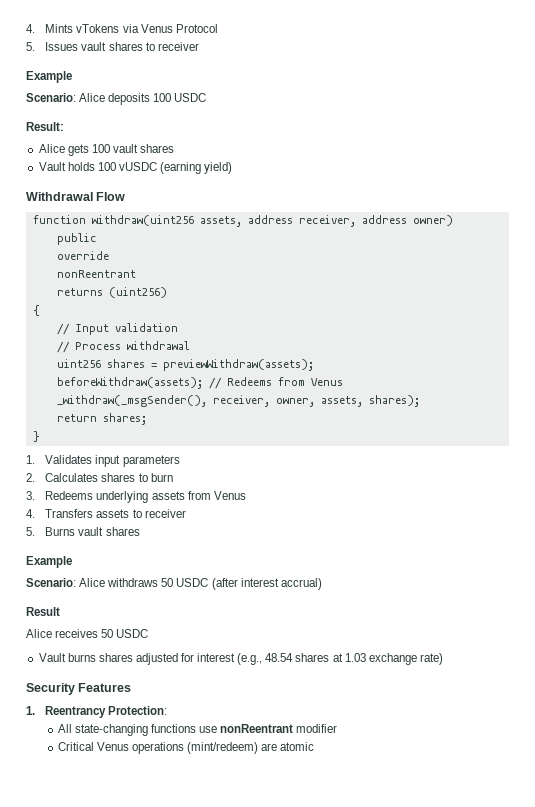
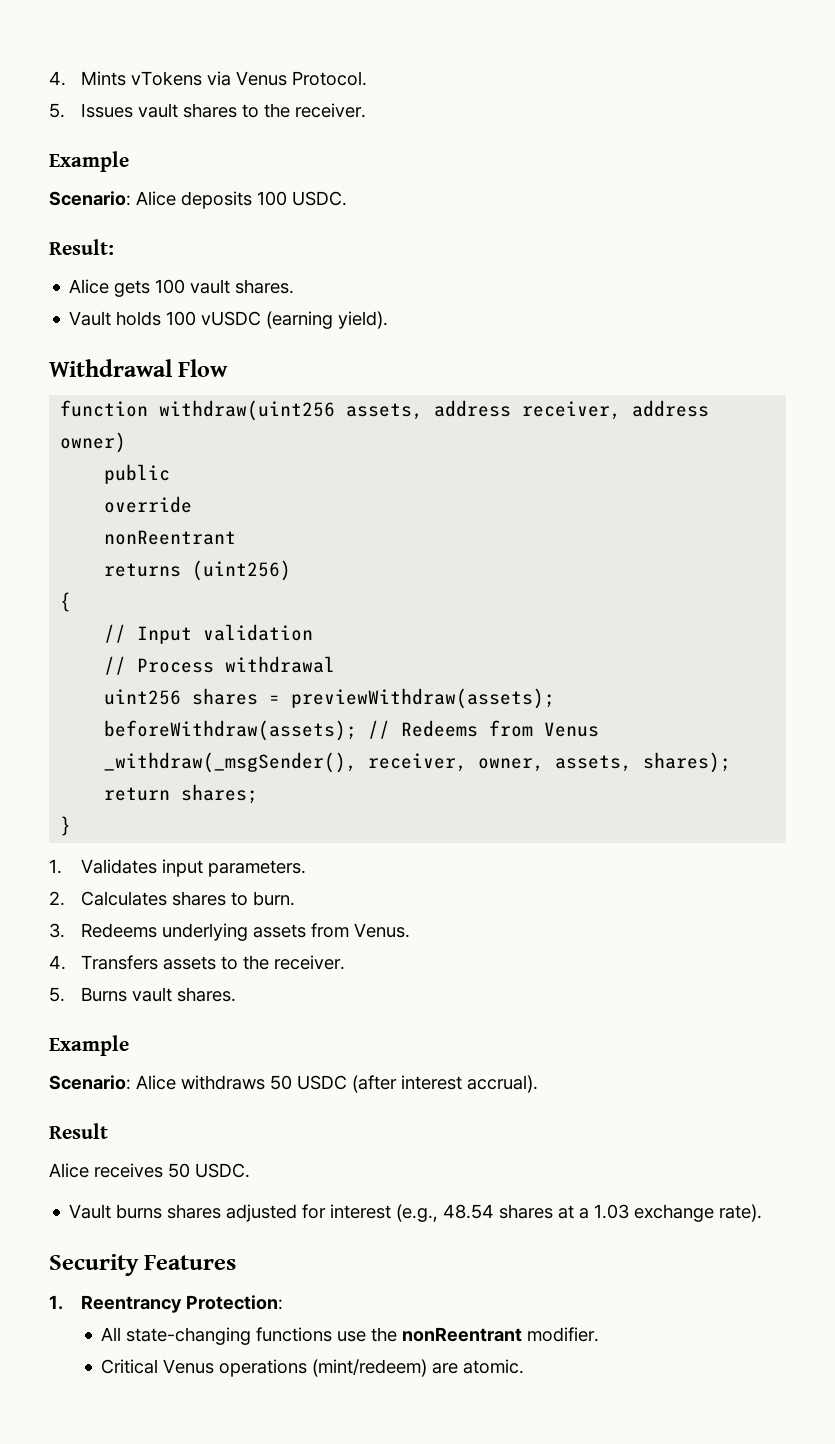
- 4. Mints vTokens via Venus Protocol
+ 4. Mints vTokens via Venus Protocol.
- 5. Issues vault shares to receiver
+ 5. Issues vault shares to the receiver.
- Scenario: Alice deposits 100 USDC
+ Scenario: Alice deposits 100 USDC.
- Alice gets 100 vault shares
+ Alice gets 100 vault shares.
- Vault holds 100 vUSDC (earning yield)
+ Vault holds 100 vUSDC (earning yield).
- 1. Validates input parameters
+ 1. Validates input parameters.
- 2. Calculates shares to burn
+ 2. Calculates shares to burn.
- 3. Redeems underlying assets from Venus
+ 3. Redeems underlying assets from Venus.
- 4. Transfers assets to receiver
+ 4. Transfers assets to the receiver.
- 5. Burns vault shares
+ 5. Burns vault shares.
- Scenario: Alice withdraws 50 USDC (after interest accrual)
+ Scenario: Alice withdraws 50 USDC (after interest accrual).
- Alice receives 50 USDC
+ Alice receives 50 USDC.
- Vault burns shares adjusted for interest (e.g., 48.54 shares at 1.03 exchange rate)
+ Vault burns shares adjusted for interest (e.g., 48.54 shares at a 1.03 exchange rate).
- All state-changing functions use nonReentrant modifier
+ All state-changing functions use the nonReentrant modifier.
- Critical Venus operations (mint/redeem) are atomic
+ Critical Venus operations (mint/redeem) are atomic.

